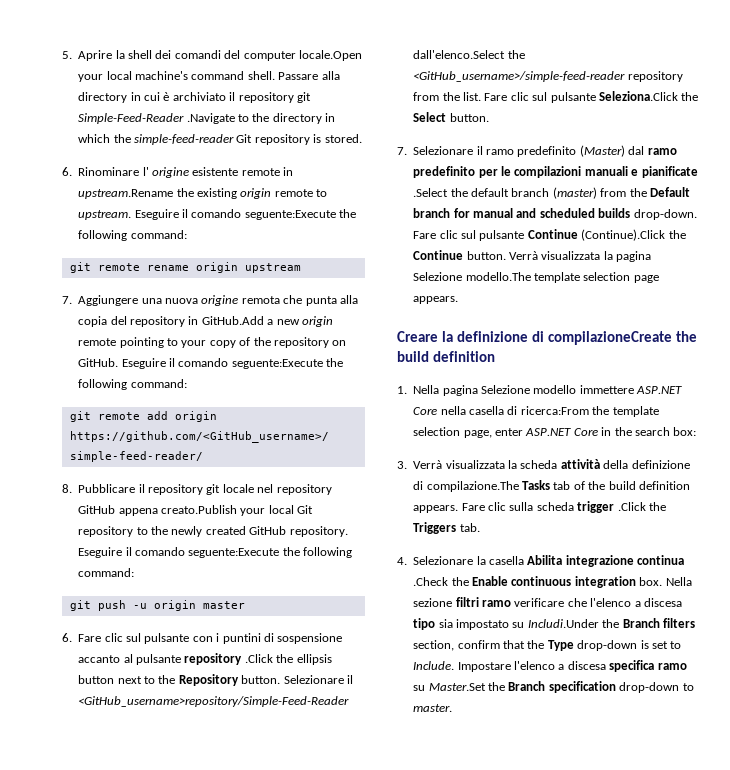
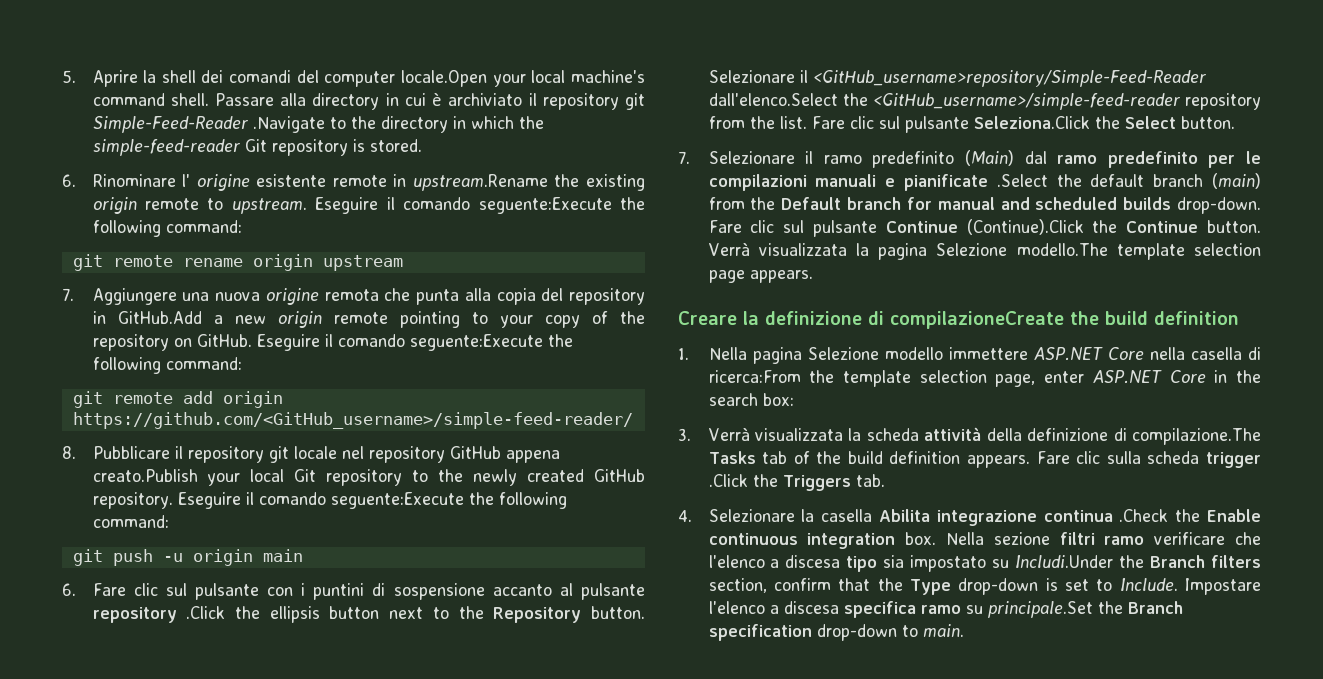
- git push -u origin master
+ git push -u origin main
- 7. Selezionare il ramo predefinito (Master) dal ramo predefinito per le compilazioni manuali e pianificate .Select the default branch (master) from the Default branch for manual and scheduled builds drop-down.
+ 7. Selezionare il ramo predefinito (Main) dal ramo predefinito per le compilazioni manuali e pianificate .Select the default branch (main) from the Default branch for manual and scheduled builds drop-down.
- Impostare l'elenco a discesa specifica ramo su Master.Set the Branch specification drop-down to master.
+ Impostare l'elenco a discesa specifica ramo su principale.Set the Branch specification drop-down to main.

